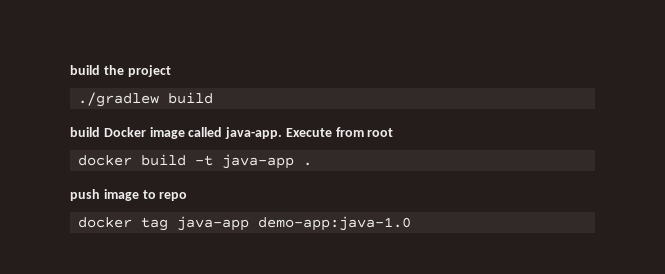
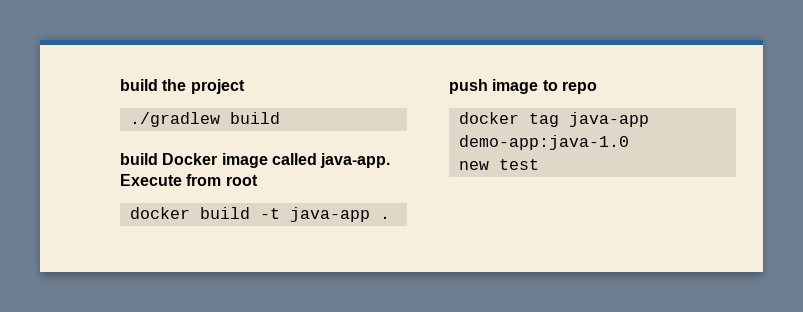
+ new test

